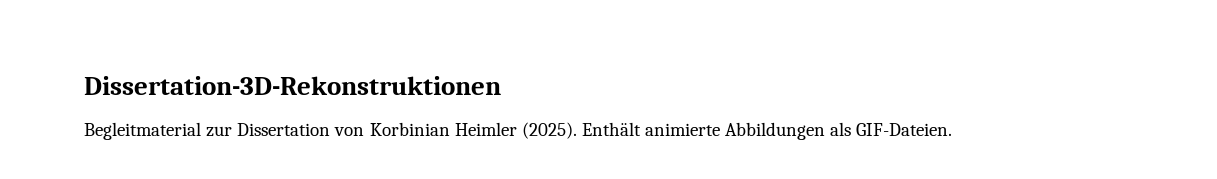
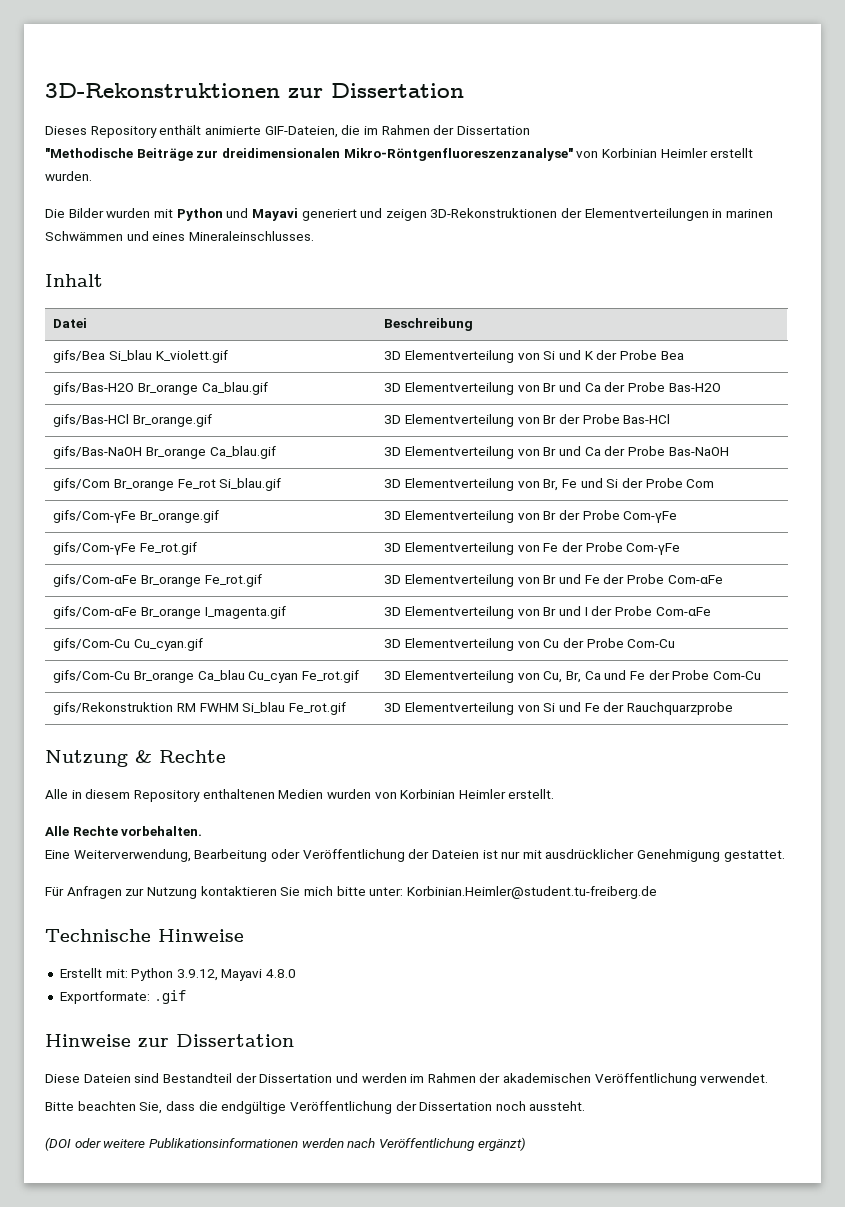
- Dissertation-3D-Rekonstruktionen
- Begleitmaterial zur Dissertation von Korbinian Heimler (2025). Enthält animierte Abbildungen als GIF-Dateien.
+ 3D-Rekonstruktionen zur Dissertation
+ Dieses Repository enthält animierte GIF-Dateien, die im Rahmen der Dissertation
+ "Methodische Beiträge zur dreidimensionalen Mikro-Röntgenfluoreszenzanalyse" von Korbinian Heimler erstellt wurden.
+ Die Bilder wurden mit Python und Mayavi generiert und zeigen 3D-Rekonstruktionen der Elementverteilungen in marinen Schwämmen und eines Mineraleinschlusses.
+ Inhalt
+ Datei | Beschreibung
+ gifs/Bea Si_blau K_violett.gif | 3D Elementverteilung von Si und K der Probe Bea
+ gifs/Bas-H2O Br_orange Ca_blau.gif | 3D Elementverteilung von Br und Ca der Probe Bas-H2O
+ gifs/Bas-HCl Br_orange.gif | 3D Elementverteilung von Br der Probe Bas-HCl
+ gifs/Bas-NaOH Br_orange Ca_blau.gif | 3D Elementverteilung von Br und Ca der Probe Bas-NaOH
+ gifs/Com Br_orange Fe_rot Si_blau.gif | 3D Elementverteilung von Br, Fe und Si der Probe Com
+ gifs/Com-γFe Br_orange.gif | 3D Elementverteilung von Br der Probe Com-γFe
+ gifs/Com-γFe Fe_rot.gif | 3D Elementverteilung von Fe der Probe Com-γFe
+ gifs/Com-αFe Br_orange Fe_rot.gif | 3D Elementverteilung von Br und Fe der Probe Com-αFe
+ gifs/Com-αFe Br_orange I_magenta.gif | 3D Elementverteilung von Br und I der Probe Com-αFe
+ gifs/Com-Cu Cu_cyan.gif | 3D Elementverteilung von Cu der Probe Com-Cu
+ gifs/Com-Cu Br_orange Ca_blau Cu_cyan Fe_rot.gif | 3D Elementverteilung von Cu, Br, Ca und Fe der Probe Com-Cu
+ gifs/Rekonstruktion RM FWHM Si_blau Fe_rot.gif | 3D Elementverteilung von Si und Fe der Rauchquarzprobe
+ Nutzung & Rechte
+ Alle in diesem Repository enthaltenen Medien wurden von Korbinian Heimler erstellt.
+ Alle Rechte vorbehalten.
+ Eine Weiterverwendung, Bearbeitung oder Veröffentlichung der Dateien ist nur mit ausdrücklicher Genehmigung gestattet.
+ Für Anfragen zur Nutzung kontaktieren Sie mich bitte unter: Korbinian.Heimler@student.tu-freiberg.de
+ Technische Hinweise
+ Erstellt mit: Python 3.9.12, Mayavi 4.8.0
+ Exportformate: .gif
+ Hinweise zur Dissertation
+ Diese Dateien sind Bestandteil der Dissertation und werden im Rahmen der akademischen Veröffentlichung verwendet.
+ Bitte beachten Sie, dass die endgültige Veröffentlichung der Dissertation noch aussteht.
+ (DOI oder weitere Publikationsinformationen werden nach Veröffentlichung ergänzt)

